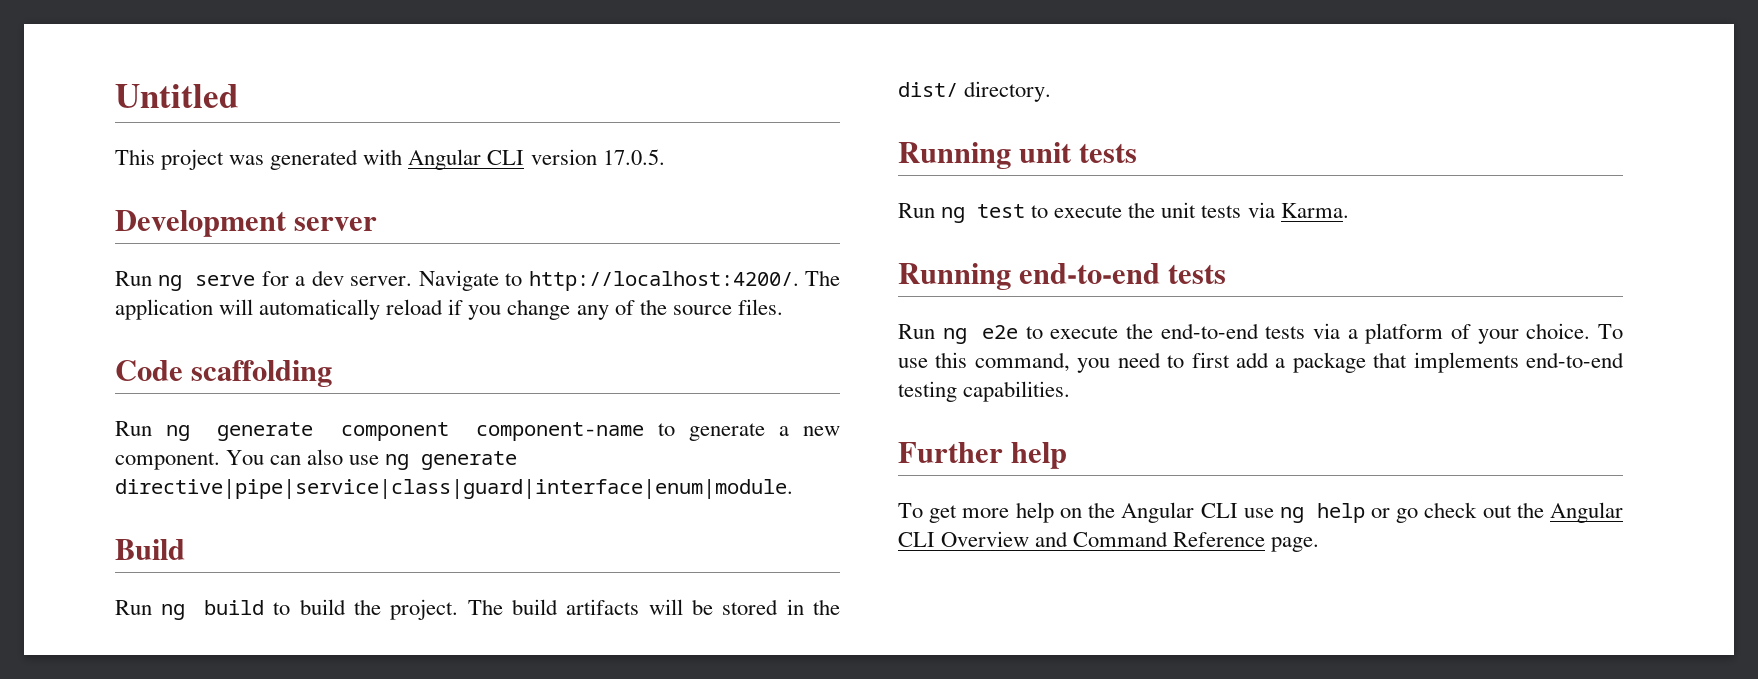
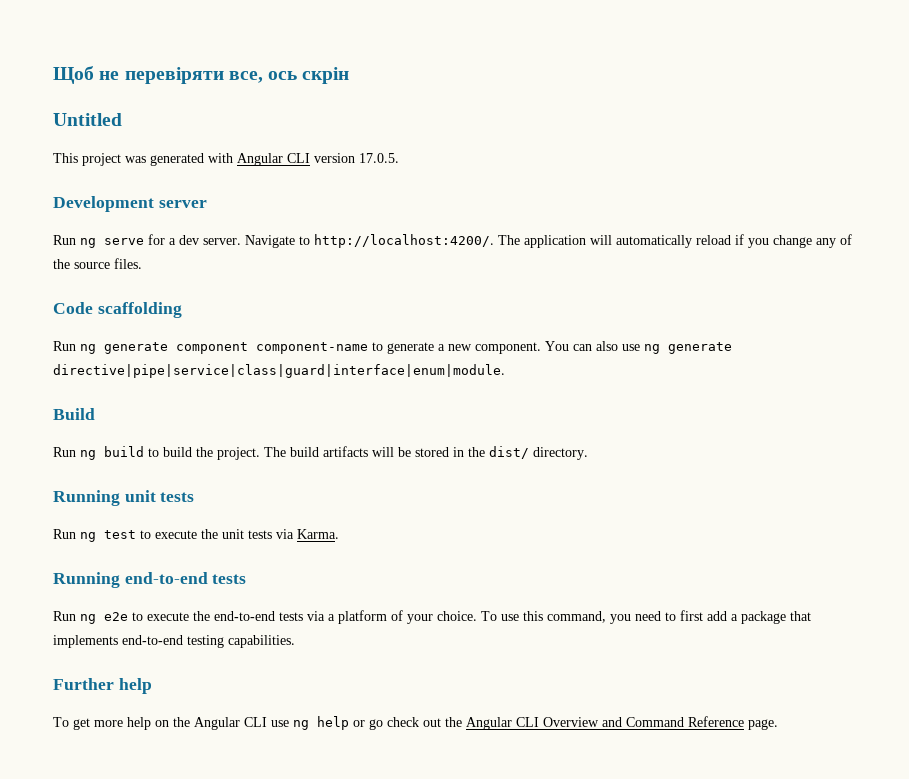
+ Щоб не перевіряти все, ось скрін

